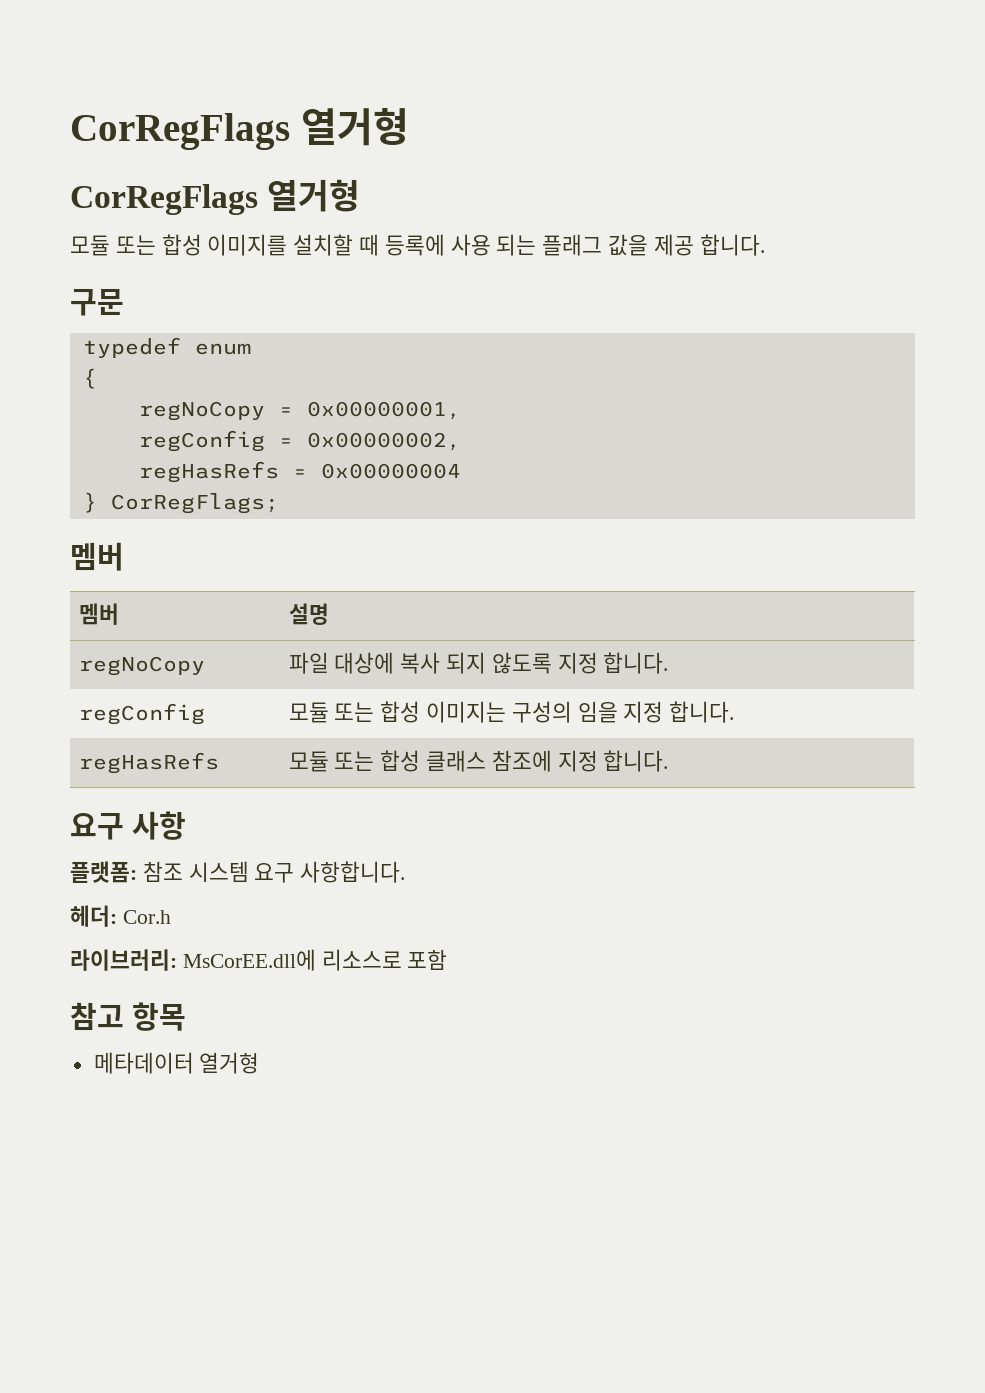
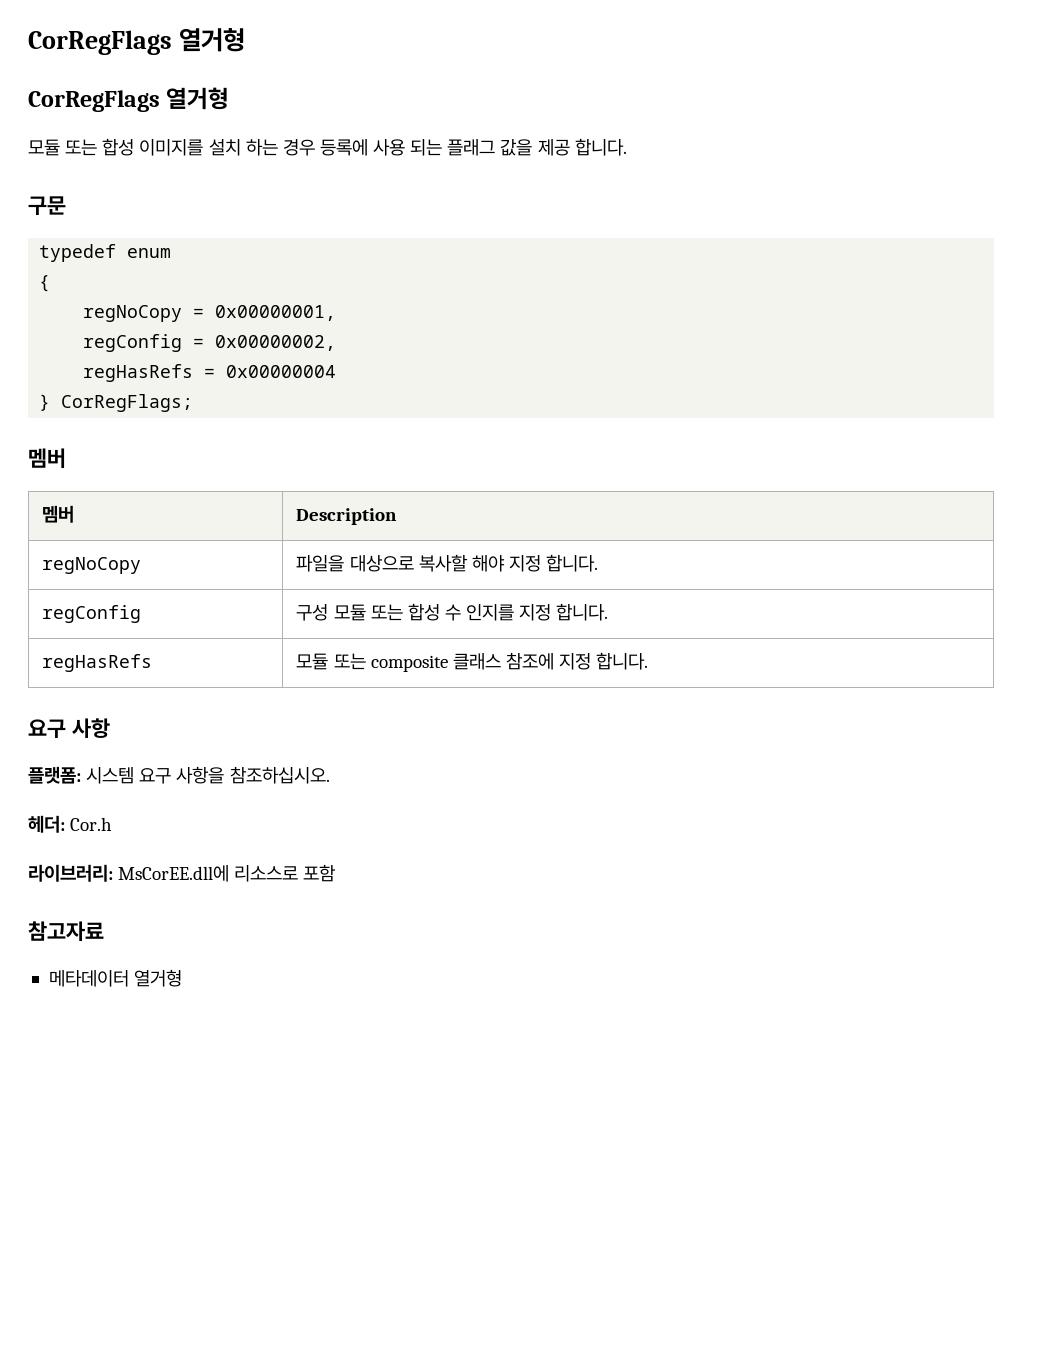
- 모듈 또는 합성 이미지를 설치할 때 등록에 사용 되는 플래그 값을 제공 합니다.
+ 모듈 또는 합성 이미지를 설치 하는 경우 등록에 사용 되는 플래그 값을 제공 합니다.
- 멤버 | 설명
+ 멤버 | Description
- regNoCopy | 파일 대상에 복사 되지 않도록 지정 합니다.
+ regNoCopy | 파일을 대상으로 복사할 해야 지정 합니다.
- regConfig | 모듈 또는 합성 이미지는 구성의 임을 지정 합니다.
+ regConfig | 구성 모듈 또는 합성 수 인지를 지정 합니다.
- regHasRefs | 모듈 또는 합성 클래스 참조에 지정 합니다.
+ regHasRefs | 모듈 또는 composite 클래스 참조에 지정 합니다.
- 플랫폼: 참조 시스템 요구 사항합니다.
+ 플랫폼: 시스템 요구 사항을 참조하십시오.
- 참고 항목
+ 참고자료

